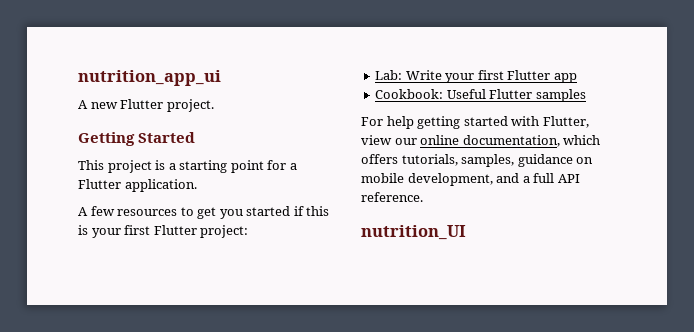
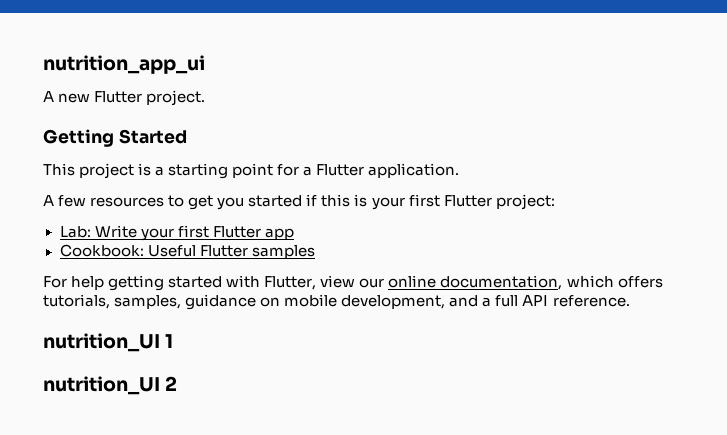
- nutrition_UI
+ nutrition_UI 1
+ nutrition_UI 2

